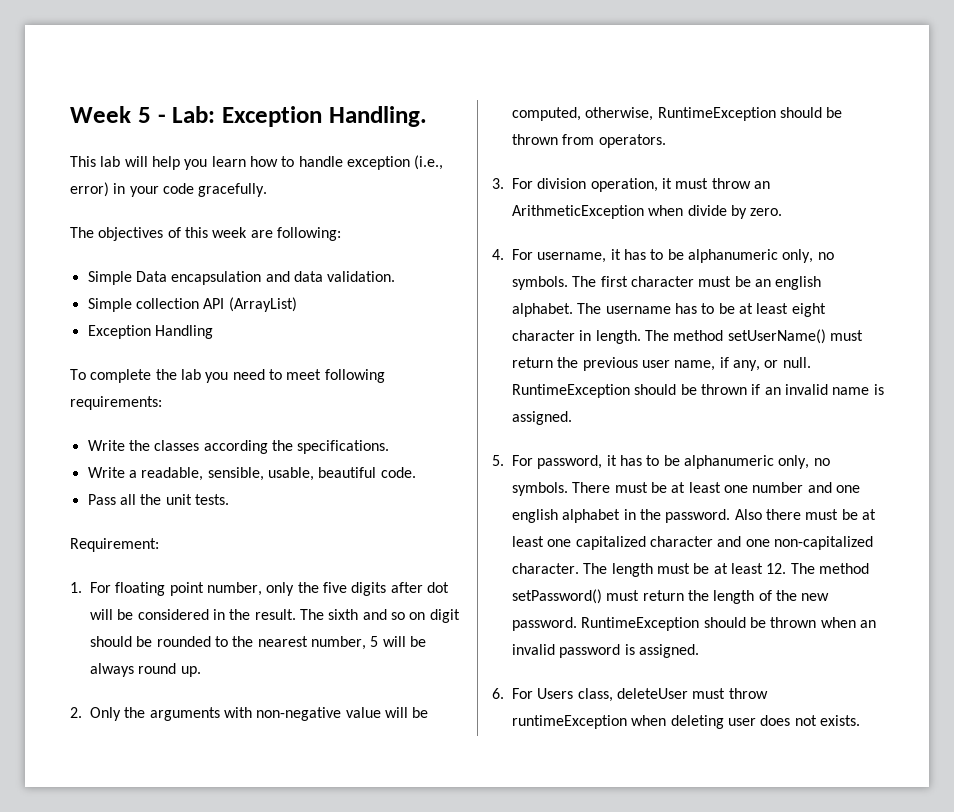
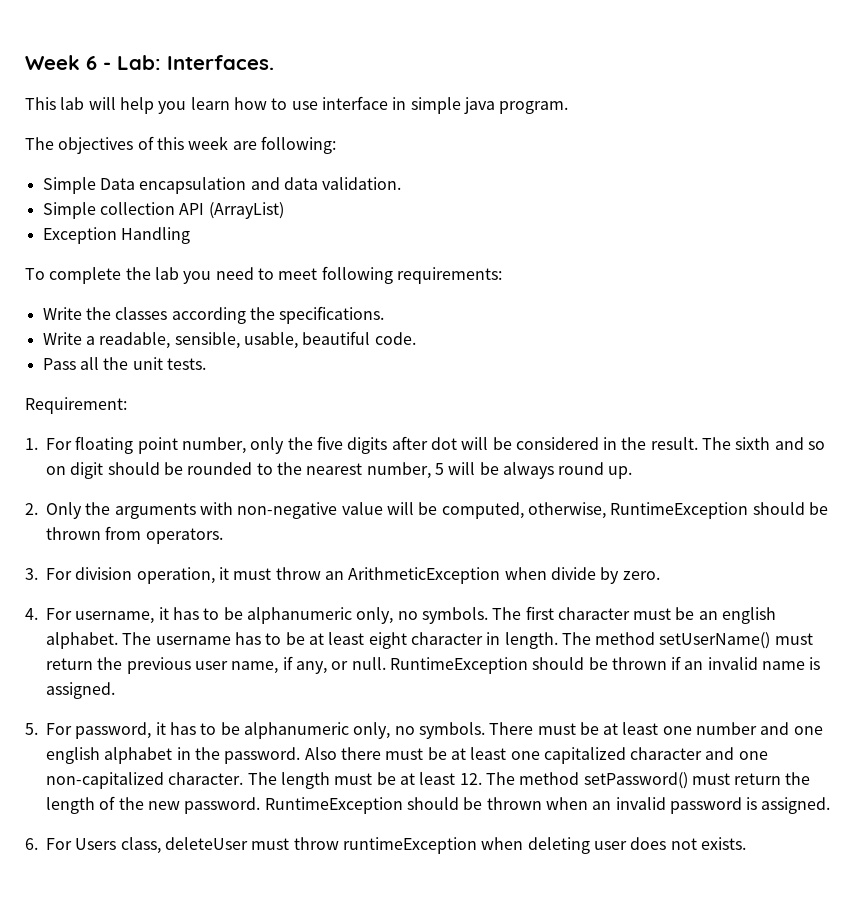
- Week 5 - Lab: Exception Handling.
+ Week 6 - Lab: Interfaces.
- This lab will help you learn how to handle exception (i.e., error) in your code gracefully.
+ This lab will help you learn how to use interface in simple java program.

